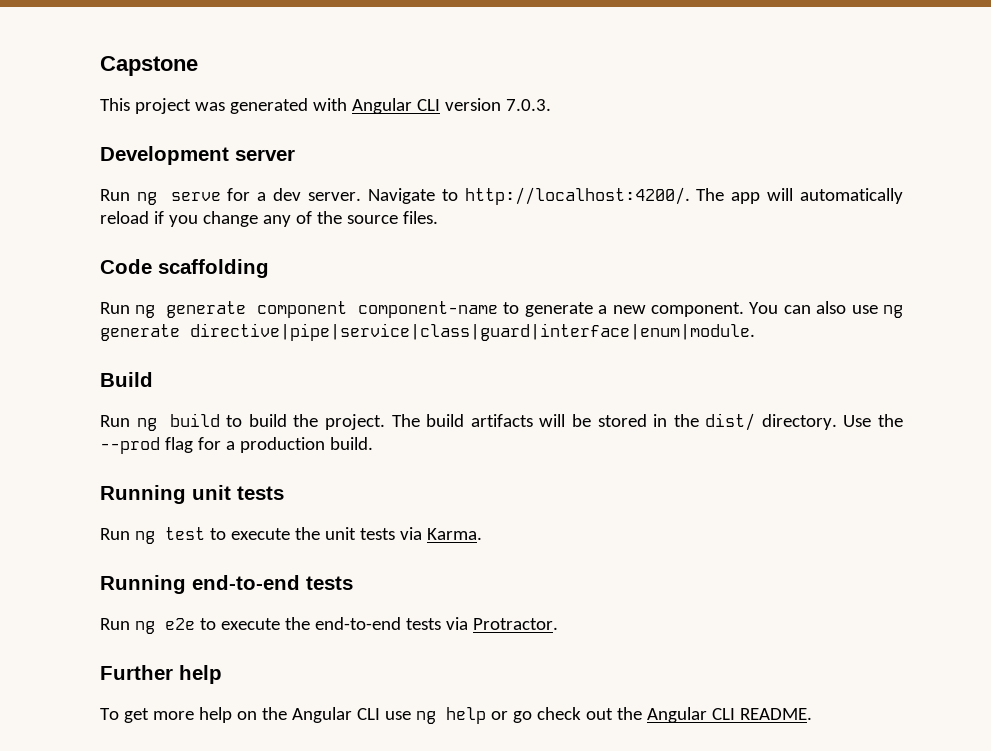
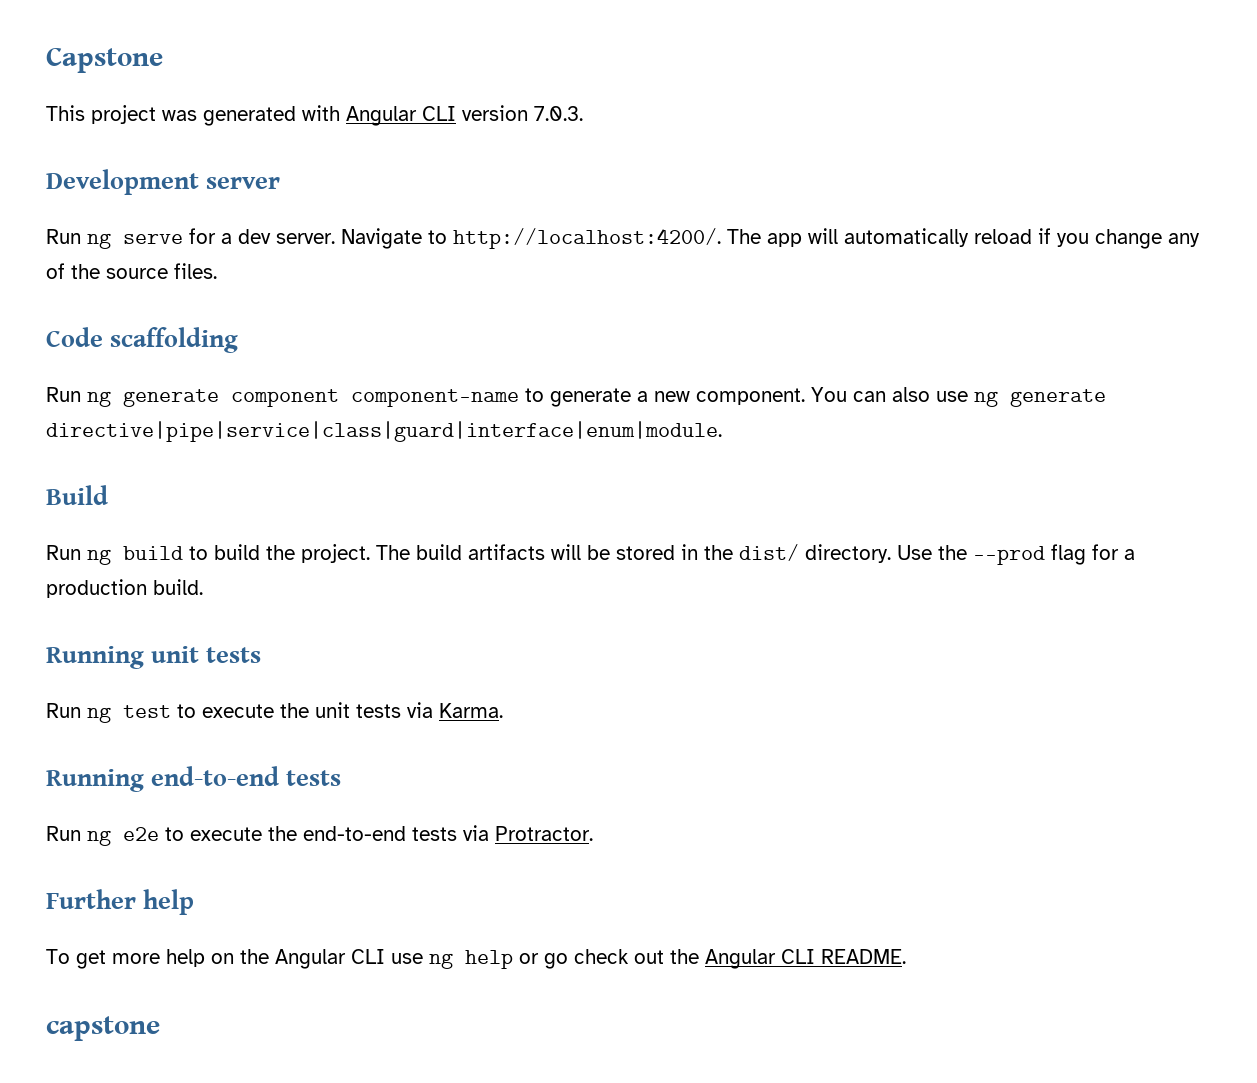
+ capstone

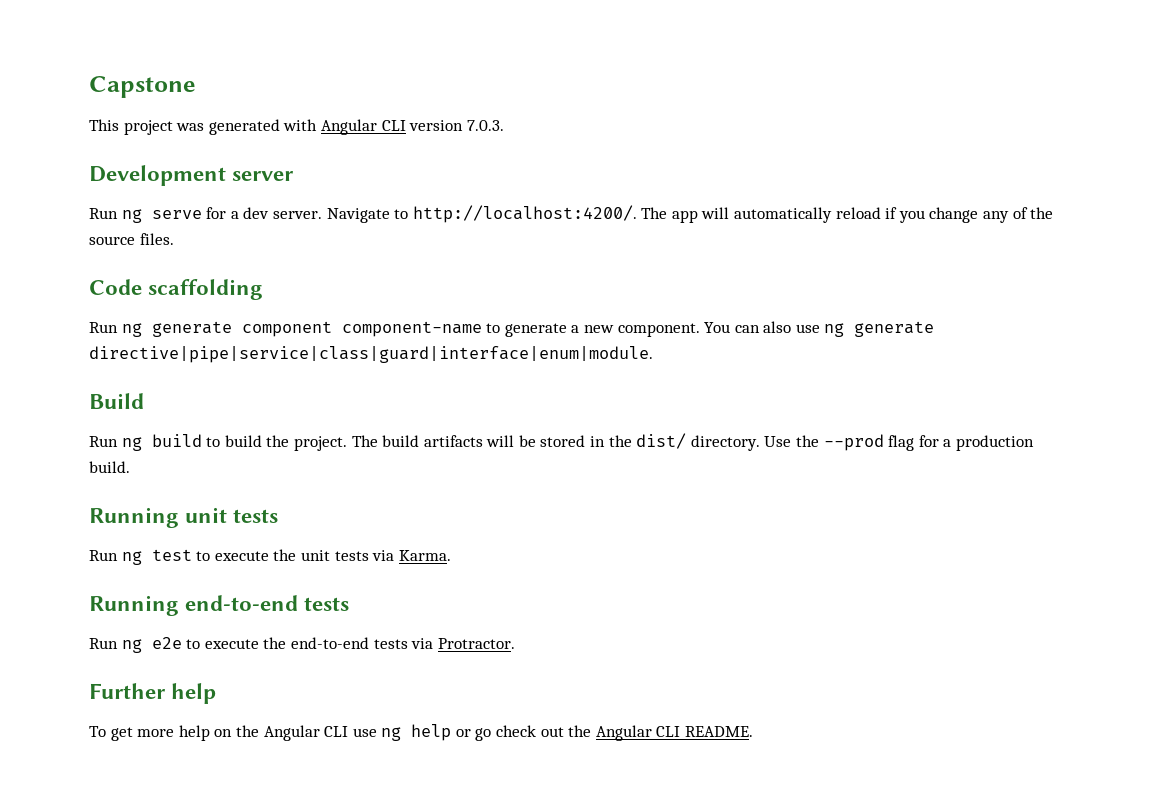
- capstone

